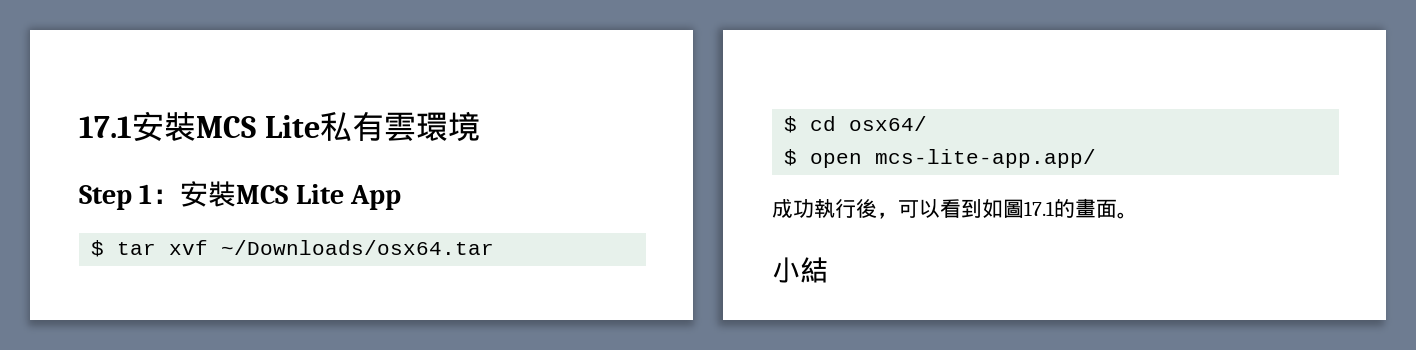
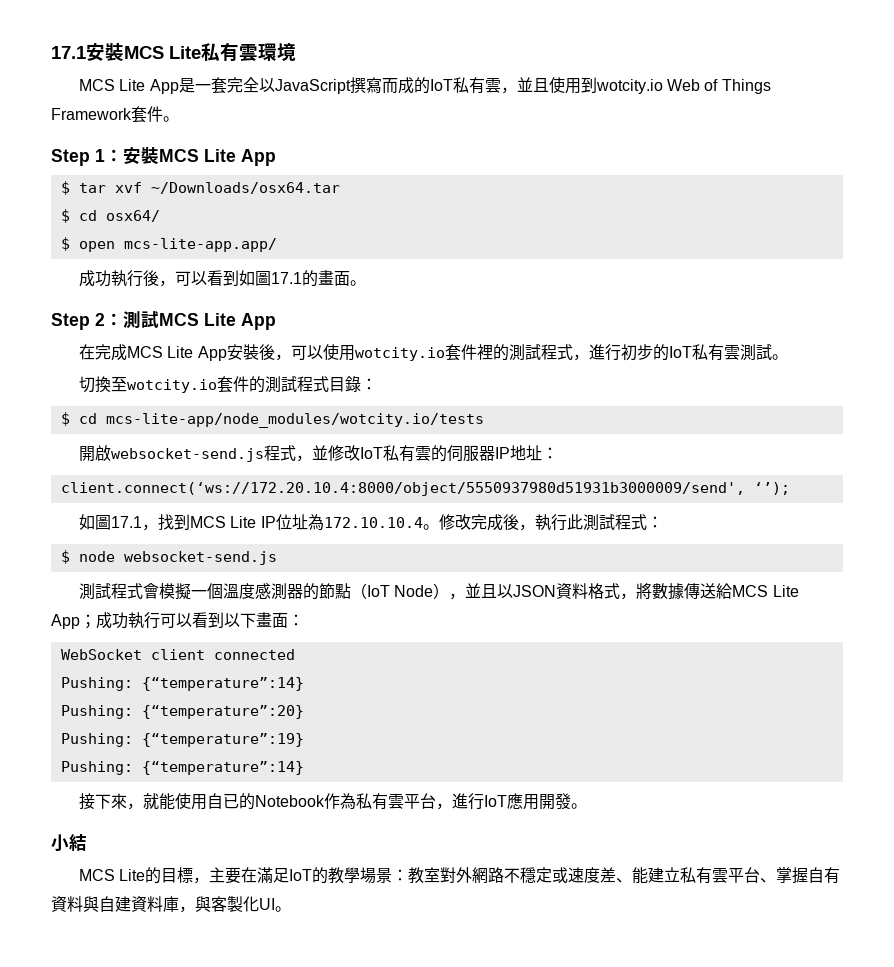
+ MCS Lite App是一套完全以JavaScript撰寫而成的IoT私有雲，並且使用到wotcity.io Web of Things Framework套件。
+ Step 2：測試MCS Lite App
+ 在完成MCS Lite App安裝後，可以使用wotcity.io套件裡的測試程式，進行初步的IoT私有雲測試。
+ 切換至wotcity.io套件的測試程式目錄：
+ $ cd mcs-lite-app/node_modules/wotcity.io/tests
+ 開啟websocket-send.js程式，並修改IoT私有雲的伺服器IP地址：
+ client.connect(‘ws://172.20.10.4:8000/object/5550937980d51931b3000009/send', ‘’);
+ 如圖17.1，找到MCS Lite IP位址為172.10.10.4。修改完成後，執行此測試程式：
+ $ node websocket-send.js
+ 測試程式會模擬一個溫度感測器的節點（IoT Node），並且以JSON資料格式，將數據傳送給MCS Lite App；成功執行可以看到以下畫面：
+ WebSocket client connected
+ Pushing: {“temperature”:14}
+ Pushing: {“temperature”:20}
+ Pushing: {“temperature”:19}
+ Pushing: {“temperature”:14}
+ 接下來，就能使用自已的Notebook作為私有雲平台，進行IoT應用開發。
  小結
+ MCS Lite的目標，主要在滿足IoT的教學場景：教室對外網路不穩定或速度差、能建立私有雲平台、掌握自有資料與自建資料庫，與客製化UI。

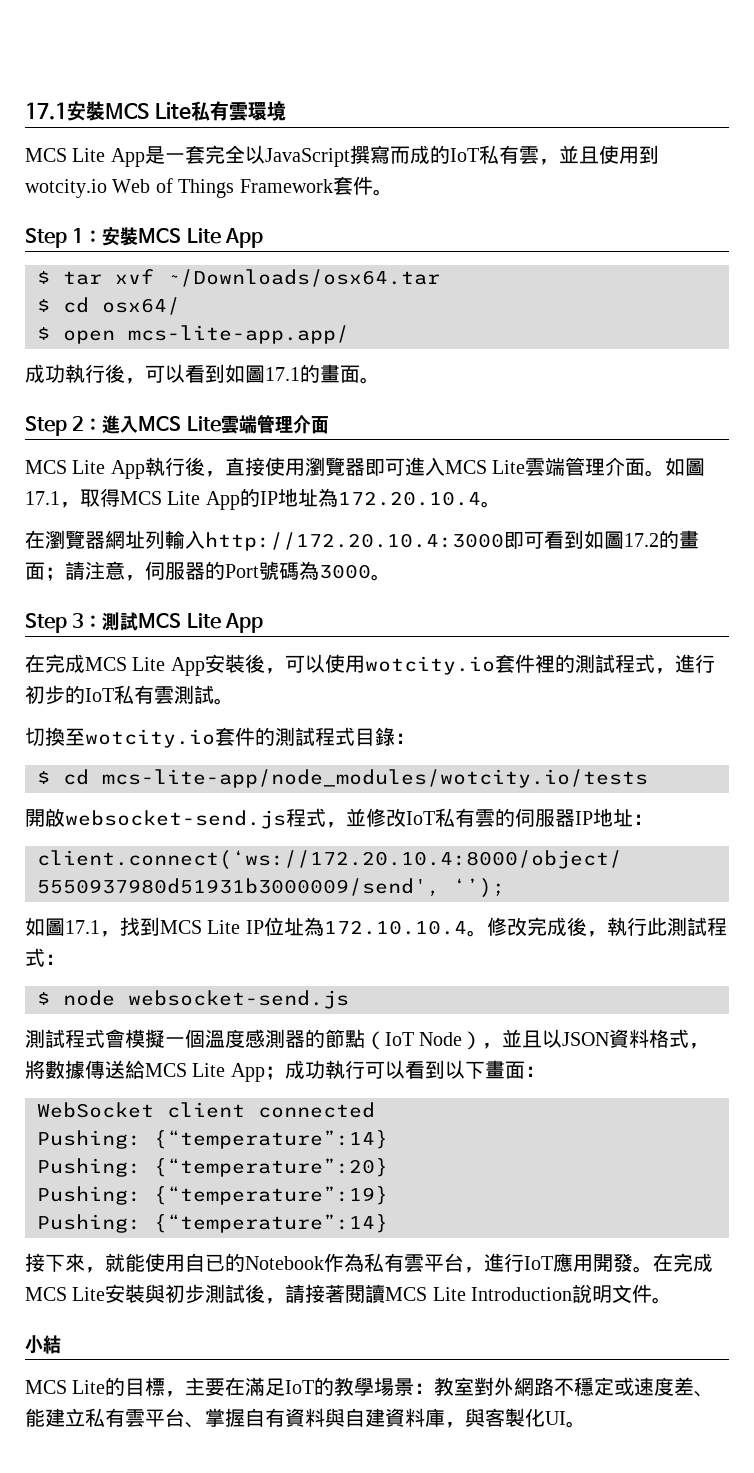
- Step 2：測試MCS Lite App
+ Step 2：進入MCS Lite雲端管理介面
+ MCS Lite App執行後，直接使用瀏覽器即可進入MCS Lite雲端管理介面。如圖17.1，取得MCS Lite App的IP地址為172.20.10.4。
+ 在瀏覽器網址列輸入http://172.20.10.4:3000即可看到如圖17.2的畫面；請注意，伺服器的Port號碼為3000。
+ Step 3：測試MCS Lite App
+ 在完成MCS Lite安裝與初步測試後，請接著閱讀MCS Lite Introduction說明文件。

